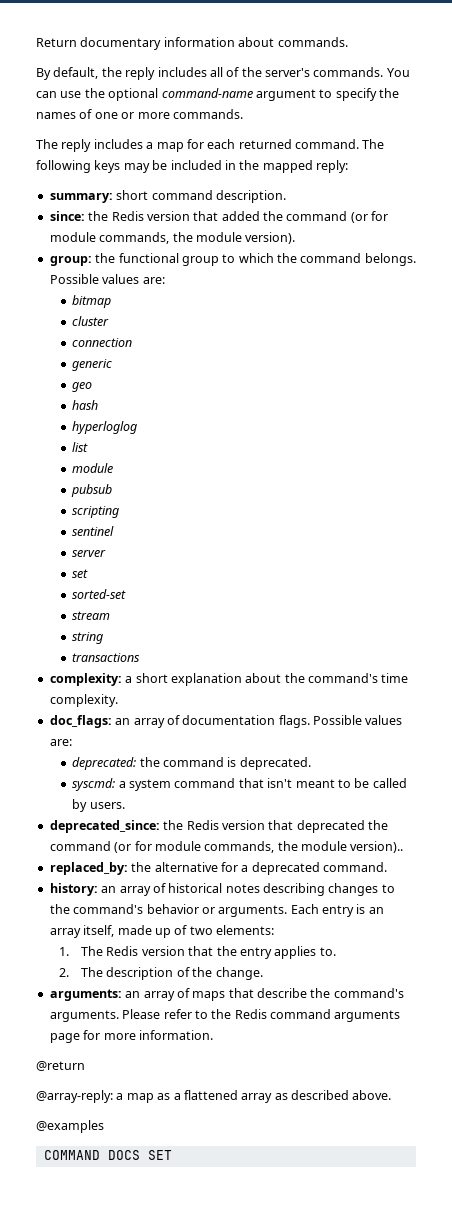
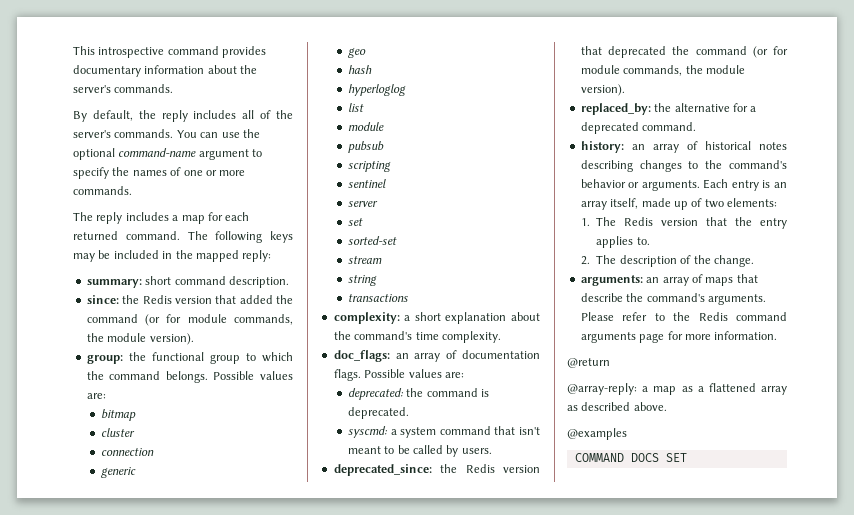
- Return documentary information about commands.
+ This introspective command provides documentary information about the server's commands.
- deprecated_since: the Redis version that deprecated the command (or for module commands, the module version)..
+ deprecated_since: the Redis version that deprecated the command (or for module commands, the module version).

